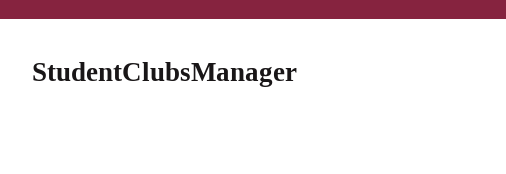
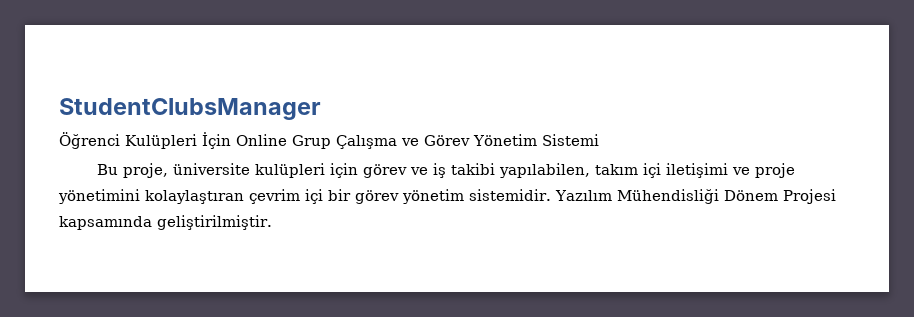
+ Öğrenci Kulüpleri İçin Online Grup Çalışma ve Görev Yönetim Sistemi
+ Bu proje, üniversite kulüpleri için görev ve iş takibi yapılabilen, takım içi iletişimi ve proje yönetimini kolaylaştıran çevrim içi bir görev yönetim sistemidir. Yazılım Mühendisliği Dönem Projesi kapsamında geliştirilmiştir.

